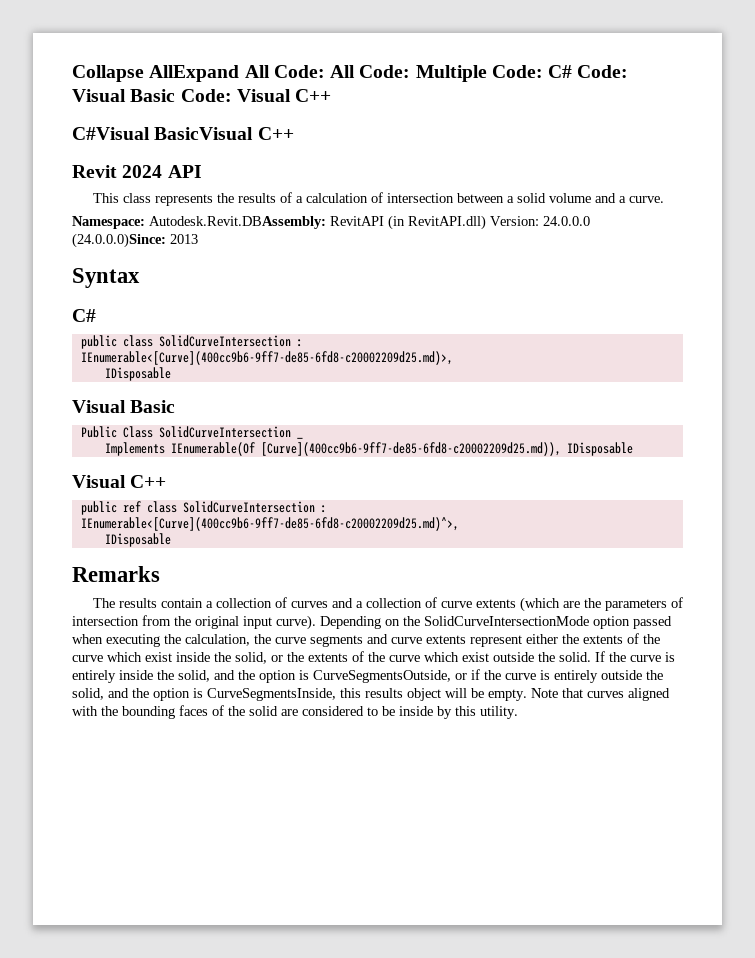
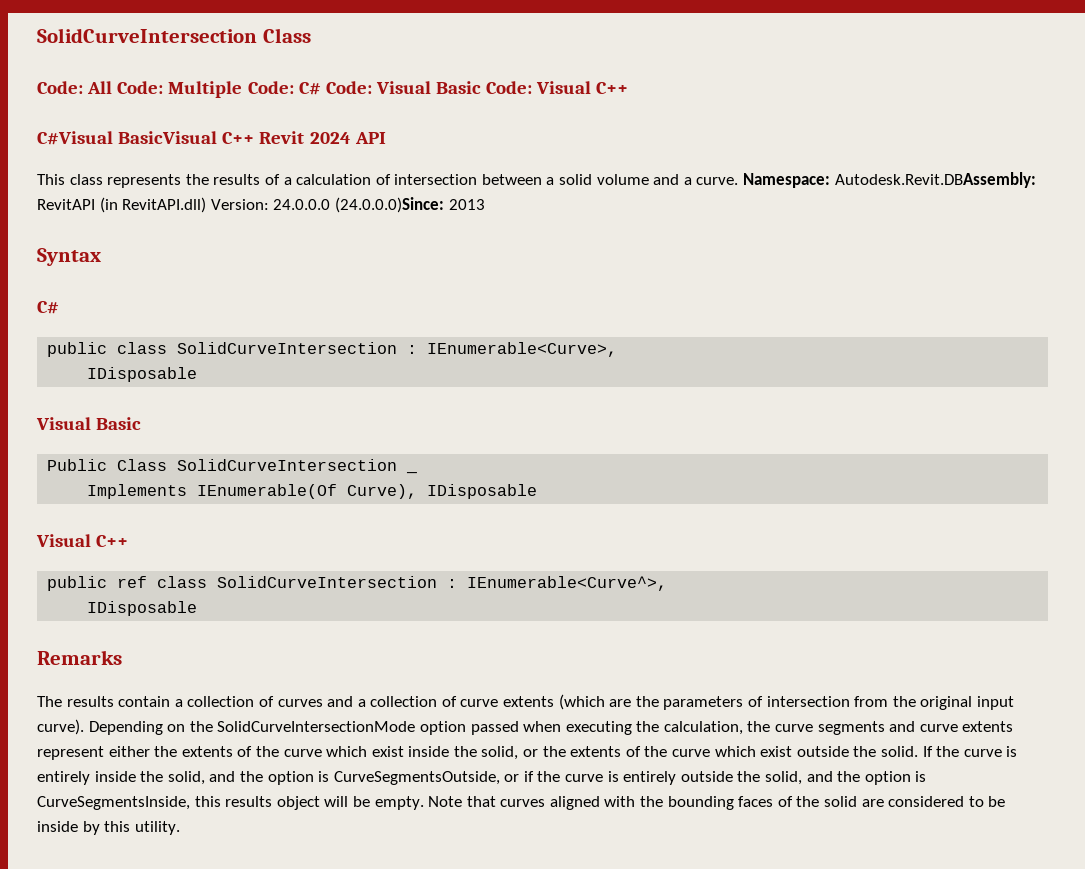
- Collapse AllExpand All Code: All Code: Multiple Code: C# Code: Visual Basic Code: Visual C++
+ SolidCurveIntersection Class
+ Code: All Code: Multiple Code: C# Code: Visual Basic Code: Visual C++
- C#Visual BasicVisual C++
- Revit 2024 API
+ C#Visual BasicVisual C++ Revit 2024 API
- This class represents the results of a calculation of intersection between a solid volume and a curve.
- Namespace: Autodesk.Revit.DBAssembly: RevitAPI (in RevitAPI.dll) Version: 24.0.0.0 (24.0.0.0)Since: 2013
+ This class represents the results of a calculation of intersection between a solid volume and a curve. Namespace: Autodesk.Revit.DBAssembly: RevitAPI (in RevitAPI.dll) Version: 24.0.0.0 (24.0.0.0)Since: 2013
- public class SolidCurveIntersection : IEnumerable<[Curve](400cc9b6-9ff7-de85-6fd8-c20002209d25.md)>,
+ public class SolidCurveIntersection : IEnumerable<Curve>,
- Implements IEnumerable(Of [Curve](400cc9b6-9ff7-de85-6fd8-c20002209d25.md)), IDisposable
+ Implements IEnumerable(Of Curve), IDisposable
- public ref class SolidCurveIntersection : IEnumerable<[Curve](400cc9b6-9ff7-de85-6fd8-c20002209d25.md)^>,
+ public ref class SolidCurveIntersection : IEnumerable<Curve^>,

